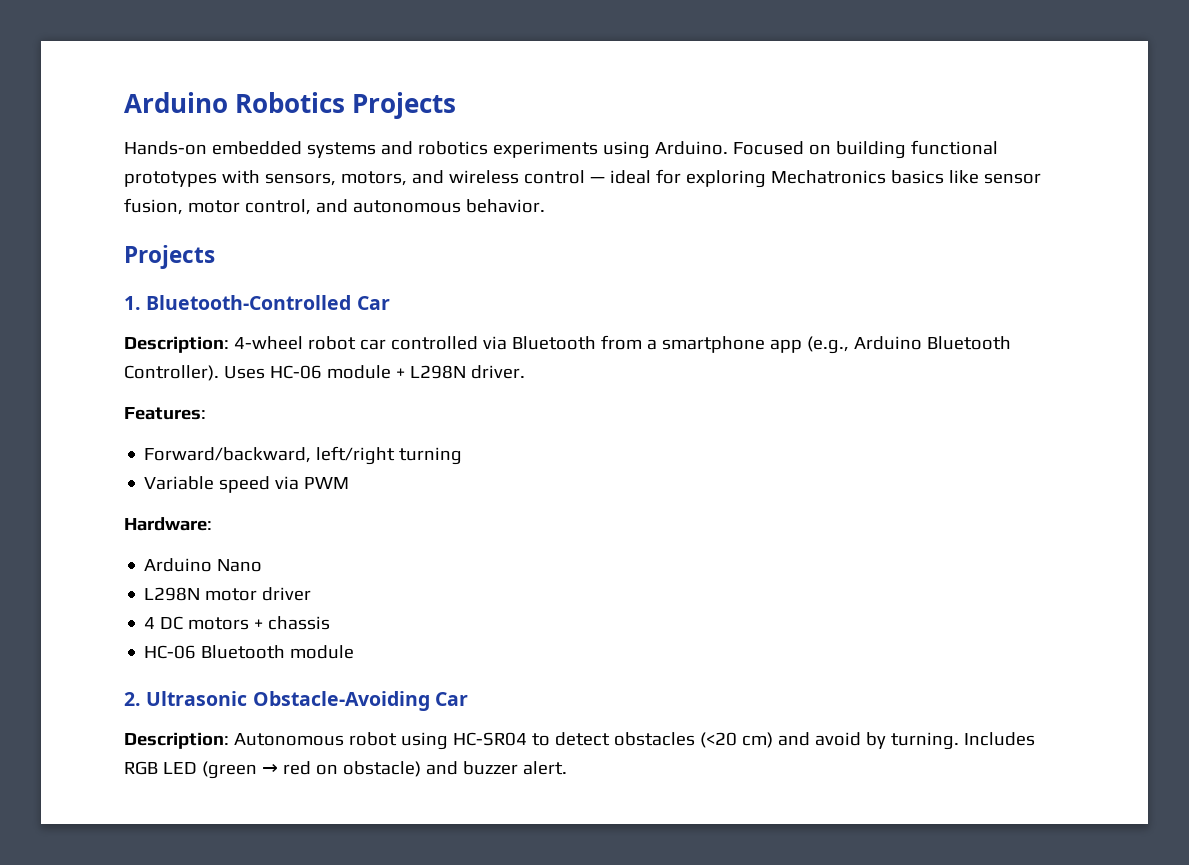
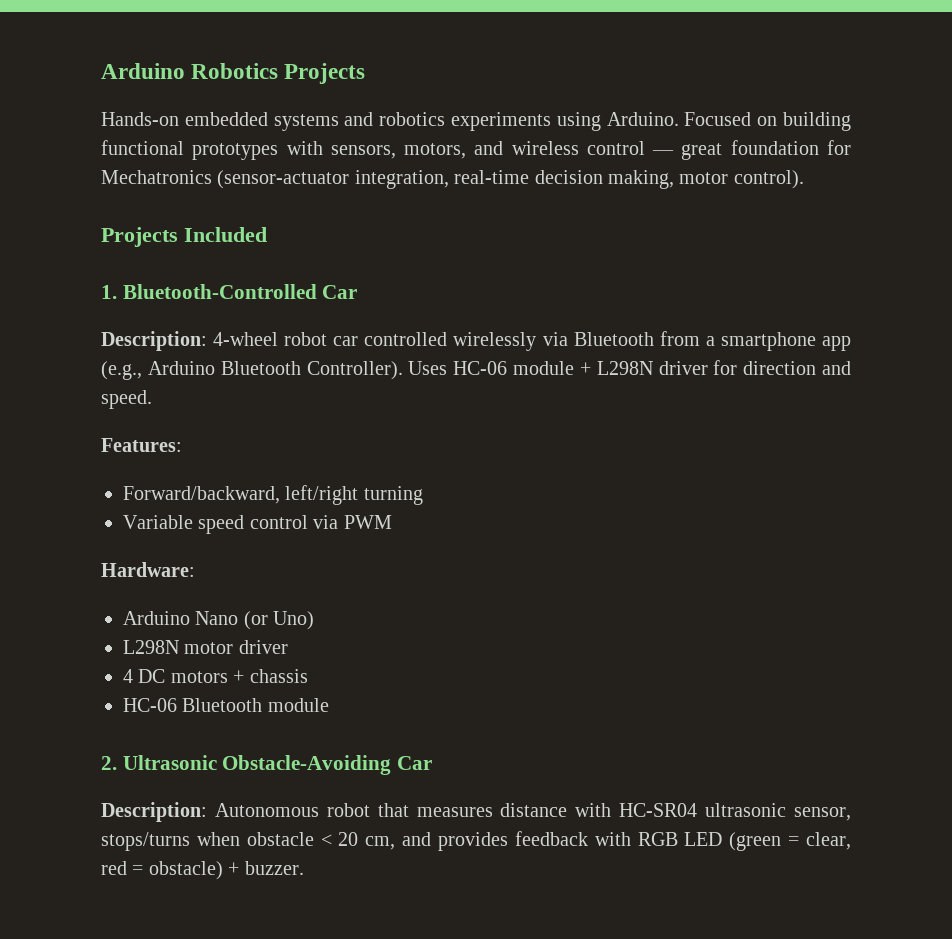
- Focused on building functional prototypes with sensors, motors, and wireless control — ideal for exploring Mechatronics basics like sensor fusion, motor control, and autonomous behavior.
- Projects
+ Focused on building functional prototypes with sensors, motors, and wireless control — great foundation for Mechatronics (sensor-actuator integration, real-time decision making, motor control).
+ Projects Included
- Description: 4-wheel robot car controlled via Bluetooth from a smartphone app (e.g., Arduino Bluetooth Controller).
+ Description: 4-wheel robot car controlled wirelessly via Bluetooth from a smartphone app (e.g., Arduino Bluetooth Controller).
- Uses HC-06 module + L298N driver.
+ Uses HC-06 module + L298N driver for direction and speed.
- Variable speed via PWM
+ Variable speed control via PWM
- Arduino Nano
+ Arduino Nano (or Uno)
- Description: Autonomous robot using HC-SR04 to detect obstacles (<20 cm) and avoid by turning. Includes RGB LED (green → red on obstacle) and buzzer alert.
+ Description: Autonomous robot that measures distance with HC-SR04 ultrasonic sensor, stops/turns when obstacle < 20 cm, and provides feedback with RGB LED (green = clear, red = obstacle) + buzzer.

